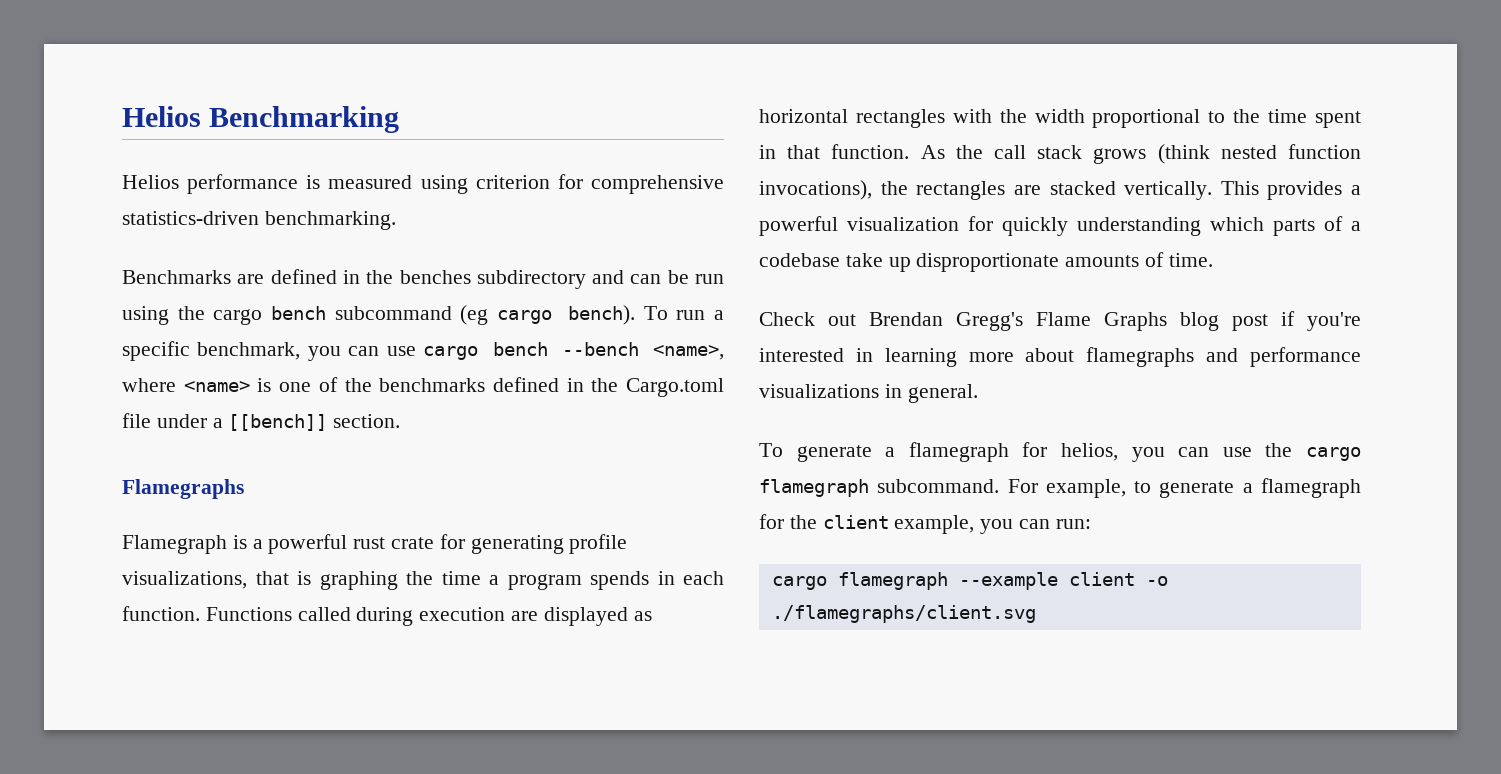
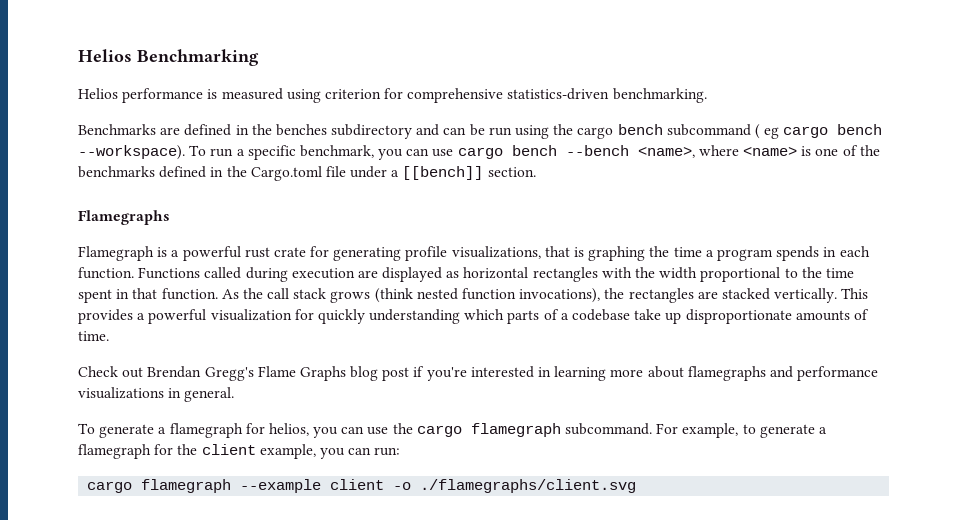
- Benchmarks are defined in the benches subdirectory and can be run using the cargo bench subcommand (eg cargo bench).
+ Benchmarks are defined in the benches subdirectory and can be run using the cargo bench subcommand ( eg cargo bench --workspace).

